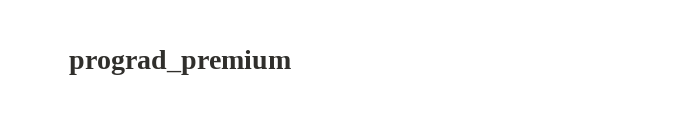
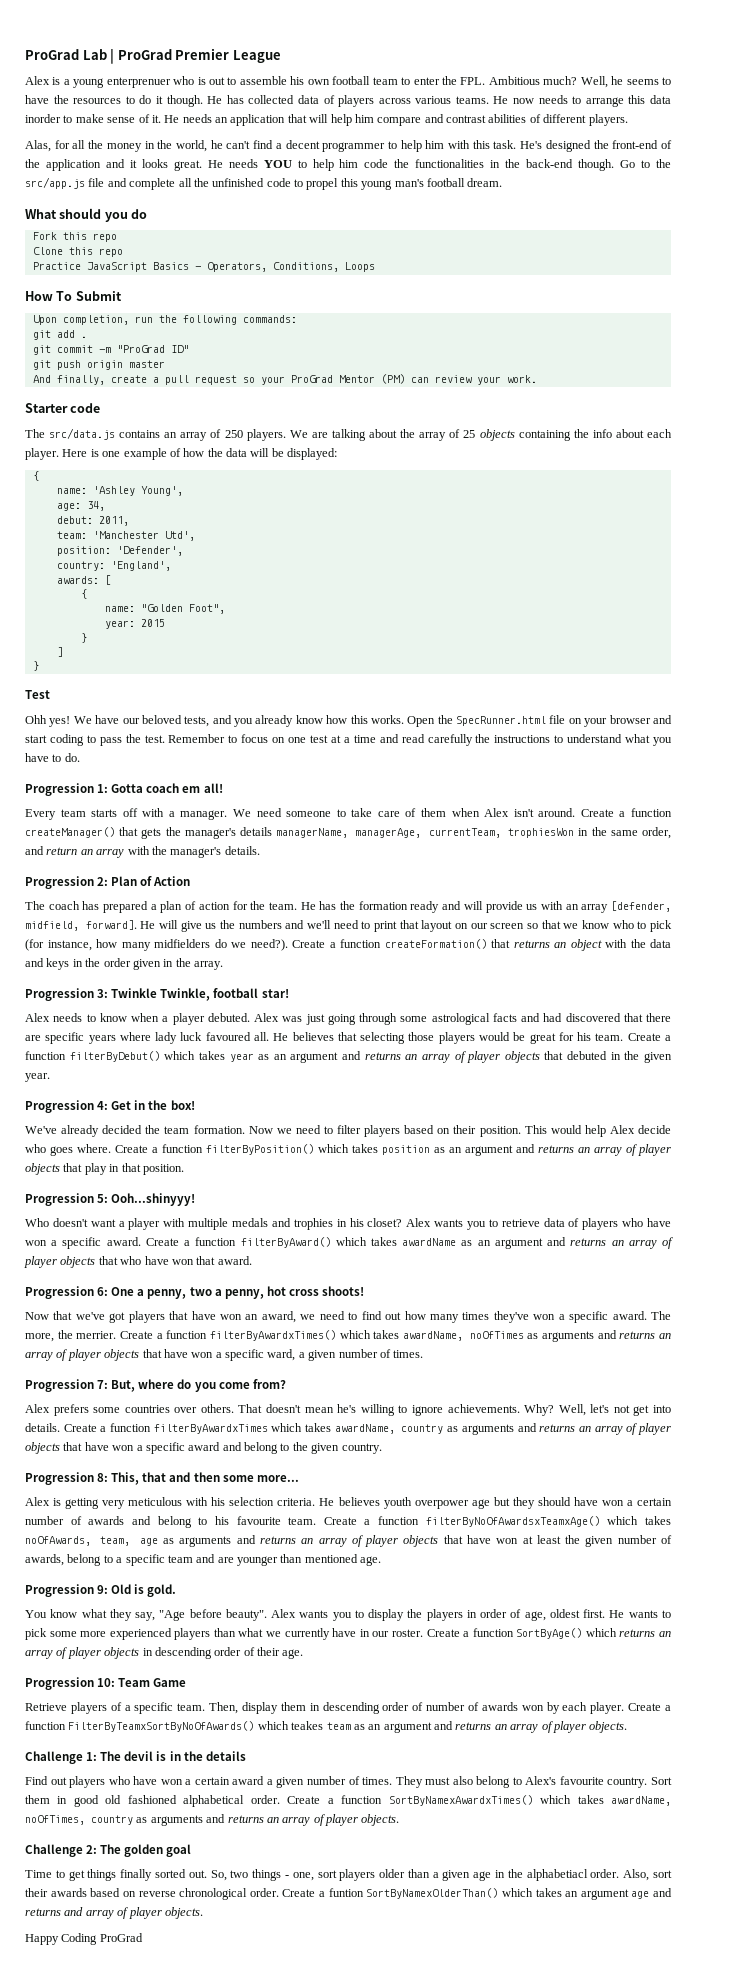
- prograd_premium
+ ProGrad Lab | ProGrad Premier League
+ Alex is a young enterprenuer who is out to assemble his own football team to enter the FPL. Ambitious much? Well, he seems to have the resources to do it though. He has collected data of players across various teams. He now needs to arrange this data inorder to make sense of it. He needs an application that will help him compare and contrast abilities of different players.
+ Alas, for all the money in the world, he can't find a decent programmer to help him with this task. He's designed the front-end of the application and it looks great. He needs YOU to help him code the functionalities in the back-end though. Go to the src/app.js file and complete all the unfinished code to propel this young man's football dream.
+ What should you do
+ Fork this repo
+ Clone this repo
+ Practice JavaScript Basics - Operators, Conditions, Loops
+ How To Submit
+ Upon completion, run the following commands:
+ git add .
+ git commit -m "ProGrad ID"
+ git push origin master
+ And finally, create a pull request so your ProGrad Mentor (PM) can review your work.
+ Starter code
+ The src/data.js contains an array of 250 players. We are talking about the array of 25 objects containing the info about each player. Here is one example of how the data will be displayed:
+ {
+ name: 'Ashley Young',
+ age: 34,
+ debut: 2011,
+ team: 'Manchester Utd',
+ position: 'Defender',
+ country: 'England',
+ awards: [
+ {
+ name: "Golden Foot",
+ year: 2015
+ }
+ ]
+ }
+ Test
+ Ohh yes! We have our beloved tests, and you already know how this works. Open the SpecRunner.html file on your browser and start coding to pass the test. Remember to focus on one test at a time and read carefully the instructions to understand what you have to do.
+ Progression 1: Gotta coach em all!
+ Every team starts off with a manager. We need someone to take care of them when Alex isn't around. Create a function createManager() that gets the manager's details managerName, managerAge, currentTeam, trophiesWon in the same order, and return an array with the manager's details.
+ Progression 2: Plan of Action
+ The coach has prepared a plan of action for the team. He has the formation ready and will provide us with an array [defender, midfield, forward]. He will give us the numbers and we'll need to print that layout on our screen so that we know who to pick (for instance, how many midfielders do we need?). Create a function createFormation() that returns an object with the data and keys in the order given in the array.
+ Progression 3: Twinkle Twinkle, football star!
+ Alex needs to know when a player debuted. Alex was just going through some astrological facts and had discovered that there are specific years where lady luck favoured all. He believes that selecting those players would be great for his team. Create a function filterByDebut() which takes year as an argument and returns an array of player objects that debuted in the given year.
+ Progression 4: Get in the box!
+ We've already decided the team formation. Now we need to filter players based on their position. This would help Alex decide who goes where. Create a function filterByPosition() which takes position as an argument and returns an array of player objects that play in that position.
+ Progression 5: Ooh...shinyyy!
+ Who doesn't want a player with multiple medals and trophies in his closet? Alex wants you to retrieve data of players who have won a specific award. Create a function filterByAward() which takes awardName as an argument and returns an array of player objects that who have won that award.
+ Progression 6: One a penny, two a penny, hot cross shoots!
+ Now that we've got players that have won an award, we need to find out how many times they've won a specific award. The more, the merrier. Create a function filterByAwardxTimes() which takes awardName, noOfTimes as arguments and returns an array of player objects that have won a specific ward, a given number of times.
+ Progression 7: But, where do you come from?
+ Alex prefers some countries over others. That doesn't mean he's willing to ignore achievements. Why? Well, let's not get into details. Create a function filterByAwardxTimes which takes awardName, country as arguments and returns an array of player objects that have won a specific award and belong to the given country.
+ Progression 8: This, that and then some more...
+ Alex is getting very meticulous with his selection criteria. He believes youth overpower age but they should have won a certain number of awards and belong to his favourite team. Create a function filterByNoOfAwardsxTeamxAge() which takes noOfAwards, team, age as arguments and returns an array of player objects that have won at least the given number of awards, belong to a specific team and are younger than mentioned age.
+ Progression 9: Old is gold.
+ You know what they say, "Age before beauty". Alex wants you to display the players in order of age, oldest first. He wants to pick some more experienced players than what we currently have in our roster. Create a function SortByAge() which returns an array of player objects in descending order of their age.
+ Progression 10: Team Game
+ Retrieve players of a specific team. Then, display them in descending order of number of awards won by each player. Create a function FilterByTeamxSortByNoOfAwards() which teakes team as an argument and returns an array of player objects.
+ Challenge 1: The devil is in the details
+ Find out players who have won a certain award a given number of times. They must also belong to Alex's favourite country. Sort them in good old fashioned alphabetical order. Create a function SortByNamexAwardxTimes() which takes awardName, noOfTimes, country as arguments and returns an array of player objects.
+ Challenge 2: The golden goal
+ Time to get things finally sorted out. So, two things - one, sort players older than a given age in the alphabetiacl order. Also, sort their awards based on reverse chronological order. Create a funtion SortByNamexOlderThan() which takes an argument age and returns and array of player objects.
+ Happy Coding ProGrad

